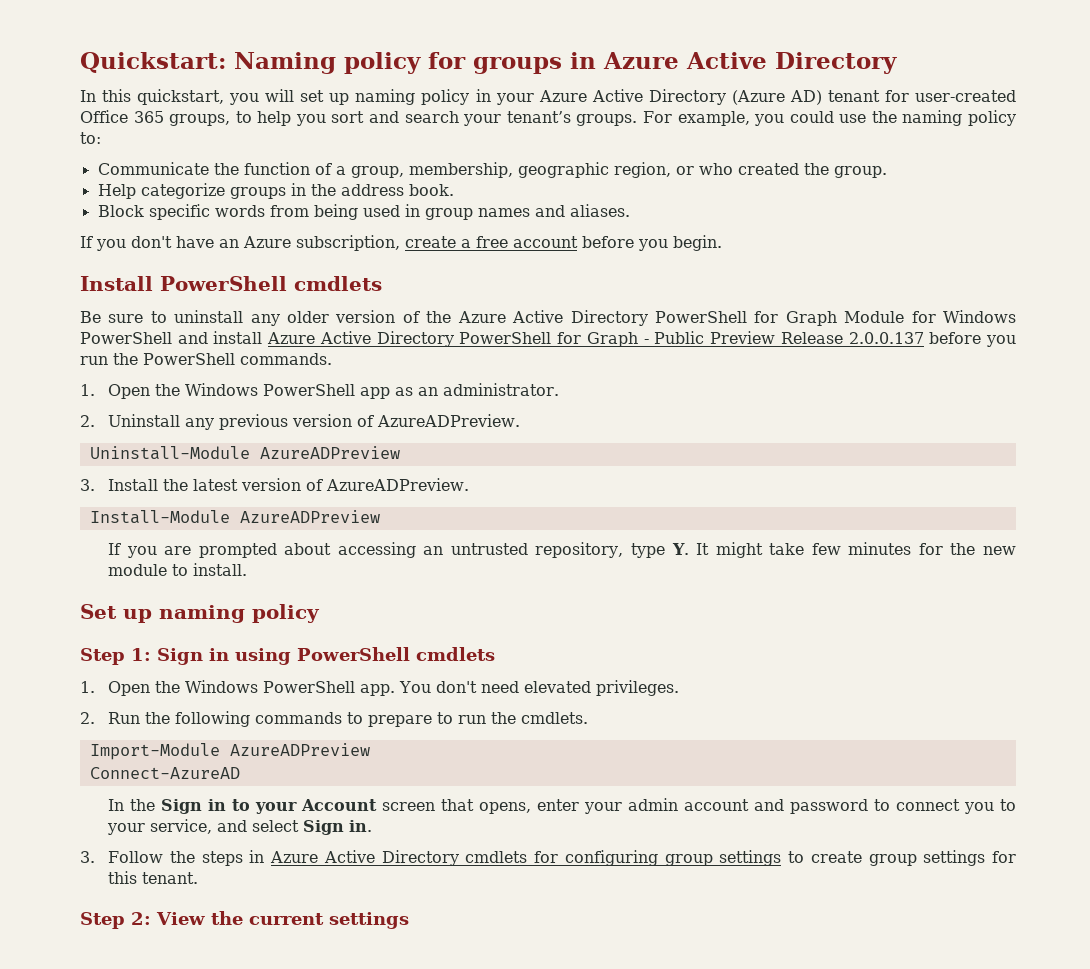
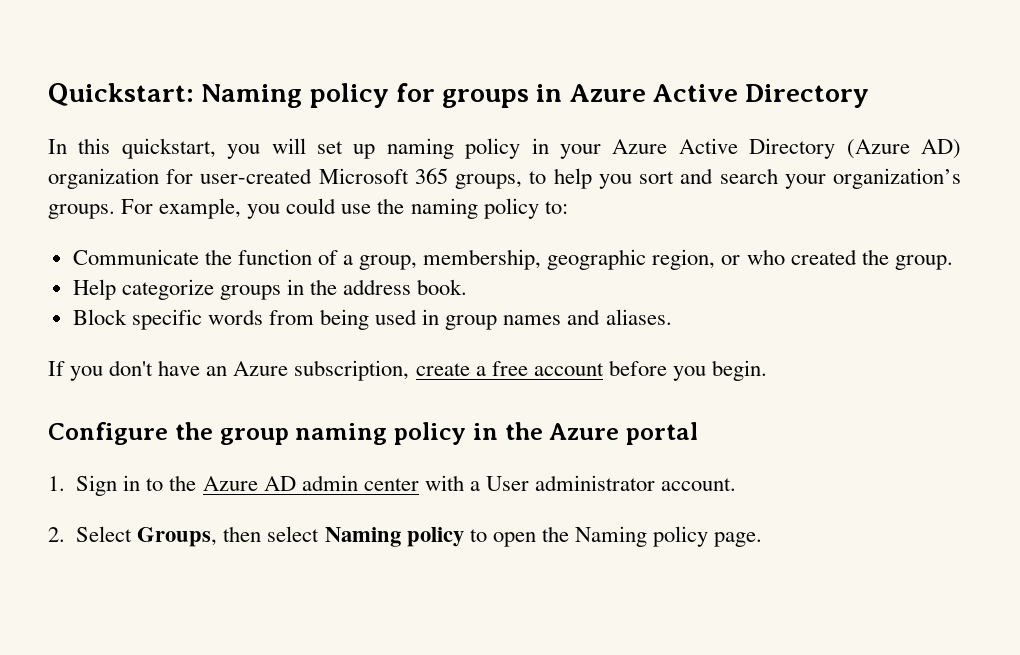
- In this quickstart, you will set up naming policy in your Azure Active Directory (Azure AD) tenant for user-created Office 365 groups, to help you sort and search your tenant’s groups.
+ In this quickstart, you will set up naming policy in your Azure Active Directory (Azure AD) organization for user-created Microsoft 365 groups, to help you sort and search your organization’s groups.
- Install PowerShell cmdlets
- Be sure to uninstall any older version of the Azure Active Directory PowerShell for Graph Module for Windows PowerShell and install Azure Active Directory PowerShell for Graph - Public Preview Release 2.0.0.137 before you run the PowerShell commands.
- 1. Open the Windows PowerShell app as an administrator.
- 2. Uninstall any previous version of AzureADPreview.
- Uninstall-Module AzureADPreview
- 3. Install the latest version of AzureADPreview.
- Install-Module AzureADPreview
- If you are prompted about accessing an untrusted repository, type Y. It might take few minutes for the new module to install.
- Set up naming policy
- Step 1: Sign in using PowerShell cmdlets
- 1. Open the Windows PowerShell app. You don't need elevated privileges.
- 2. Run the following commands to prepare to run the cmdlets.
- Import-Module AzureADPreview
- Connect-AzureAD
- In the Sign in to your Account screen that opens, enter your admin account and password to connect you to your service, and select Sign in.
- 3. Follow the steps in Azure Active Directory cmdlets for configuring group settings to create group settings for this tenant.
- Step 2: View the current settings
+ Configure the group naming policy in the Azure portal
+ 1. Sign in to the Azure AD admin center with a User administrator account.
+ 2. Select Groups, then select Naming policy to open the Naming policy page.

